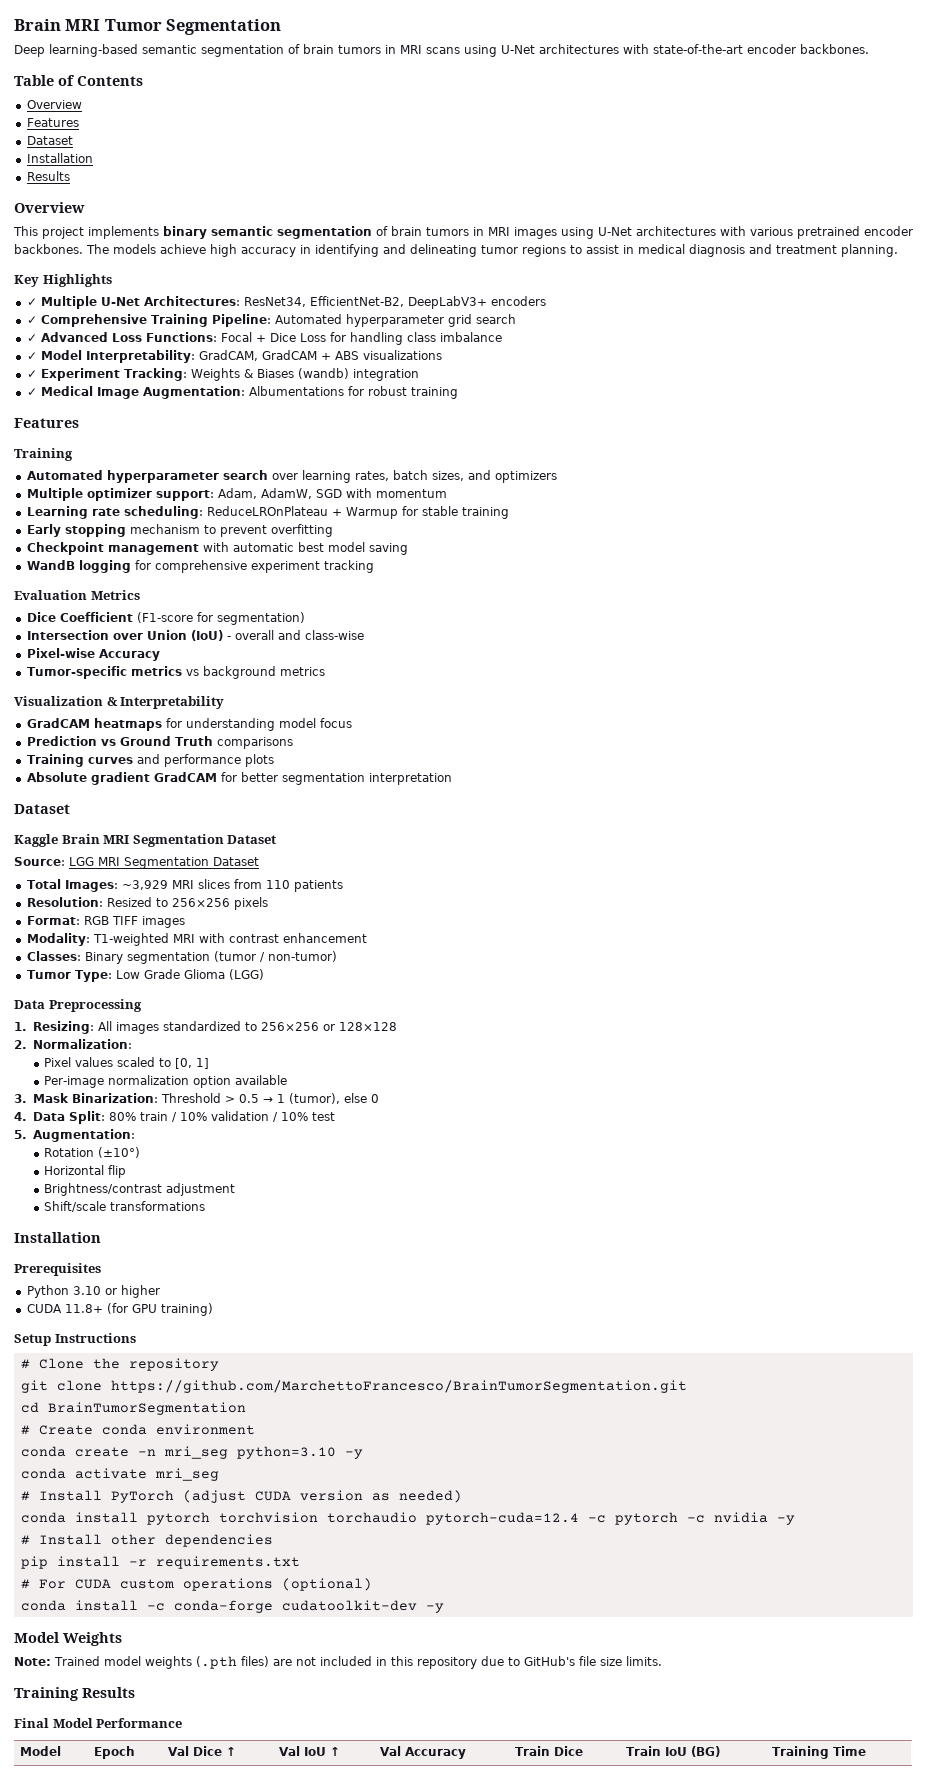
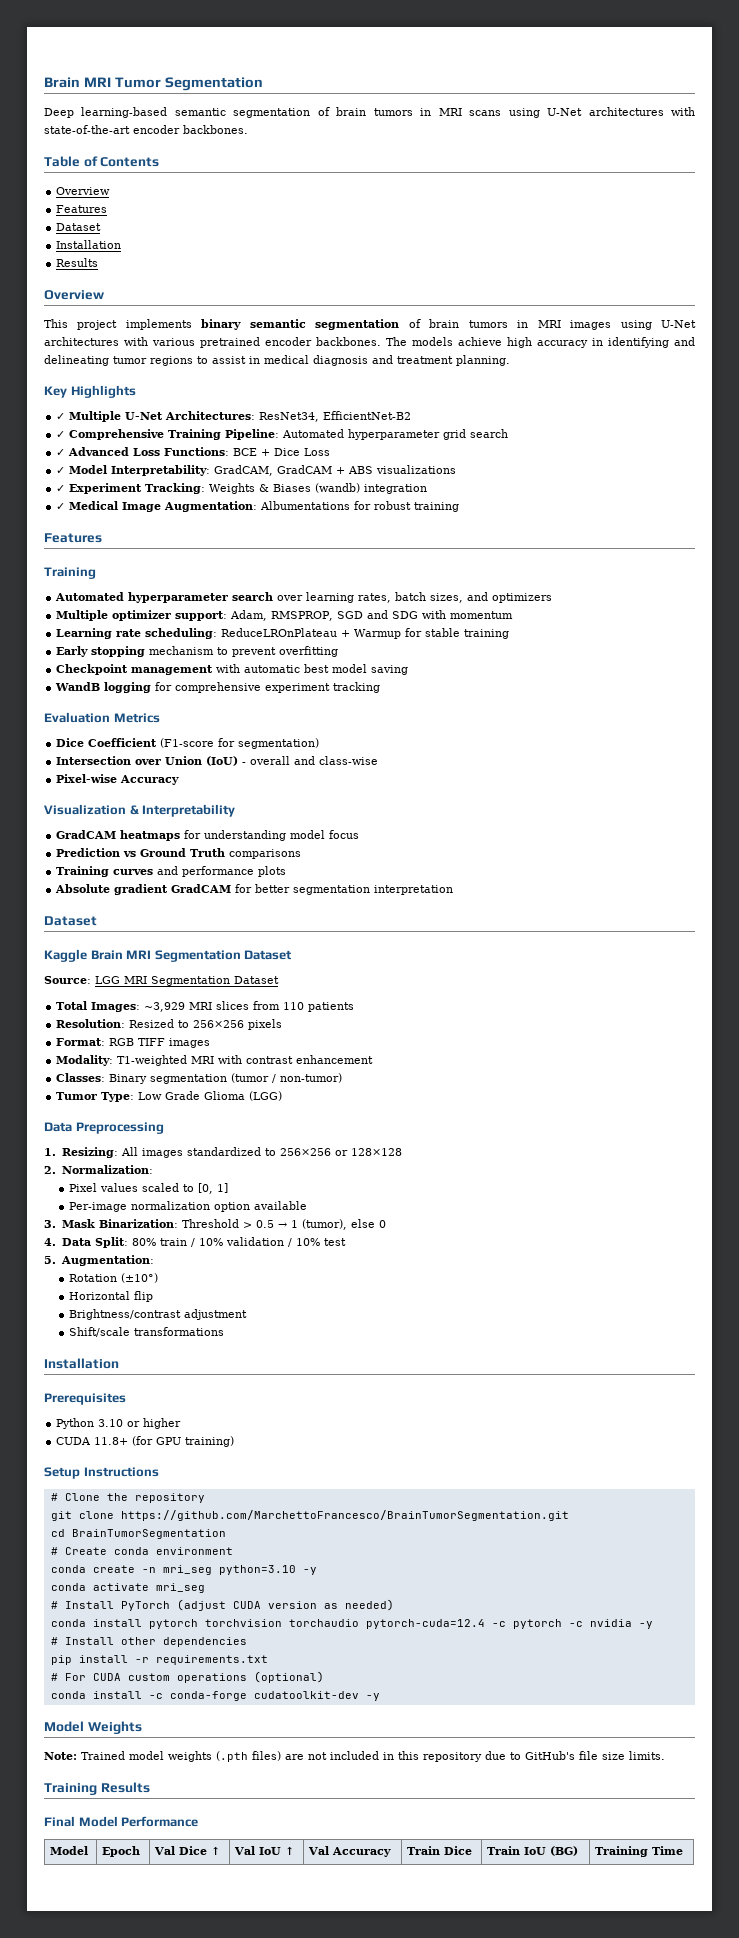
- ✓ Multiple U-Net Architectures: ResNet34, EfficientNet-B2, DeepLabV3+ encoders
+ ✓ Multiple U-Net Architectures: ResNet34, EfficientNet-B2
- ✓ Advanced Loss Functions: Focal + Dice Loss for handling class imbalance
+ ✓ Advanced Loss Functions: BCE + Dice Loss
- Multiple optimizer support: Adam, AdamW, SGD with momentum
+ Multiple optimizer support: Adam, RMSPROP, SGD and SDG with momentum
- Tumor-specific metrics vs background metrics

